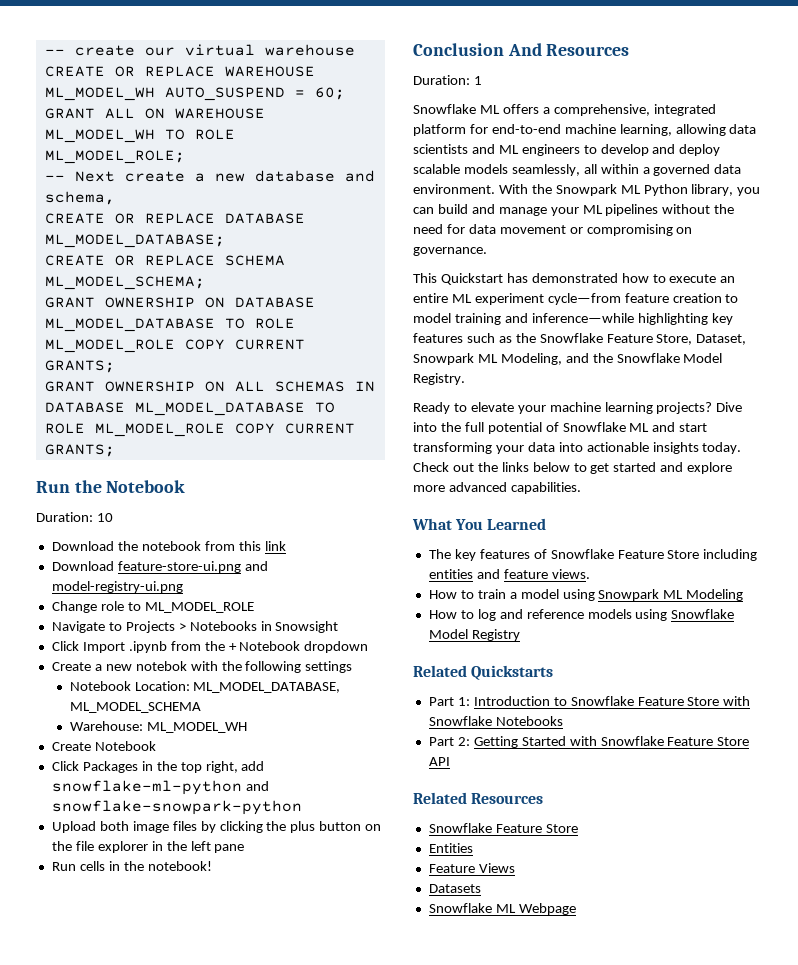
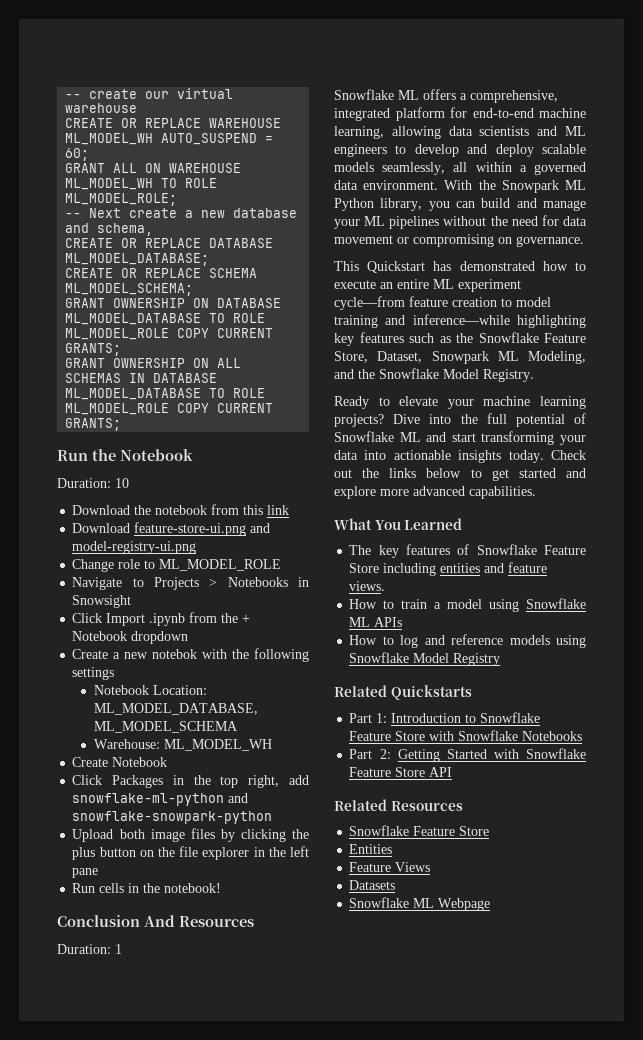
- How to train a model using Snowpark ML Modeling
+ How to train a model using Snowflake ML APIs

